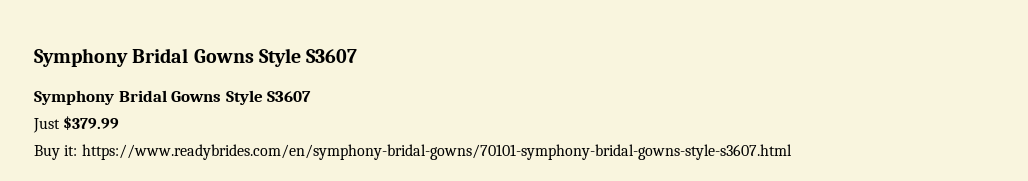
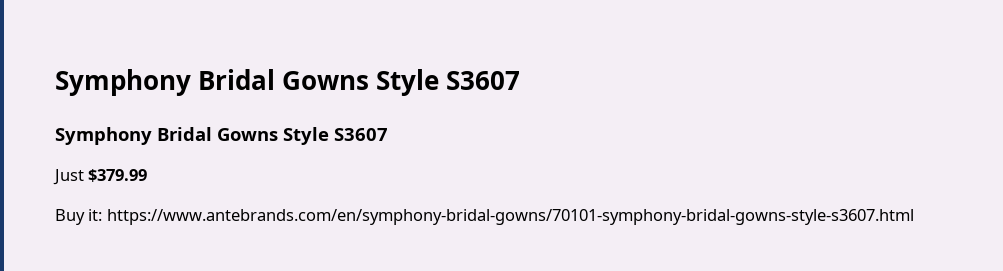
- Buy it: https://www.readybrides.com/en/symphony-bridal-gowns/70101-symphony-bridal-gowns-style-s3607.html
+ Buy it: https://www.antebrands.com/en/symphony-bridal-gowns/70101-symphony-bridal-gowns-style-s3607.html

